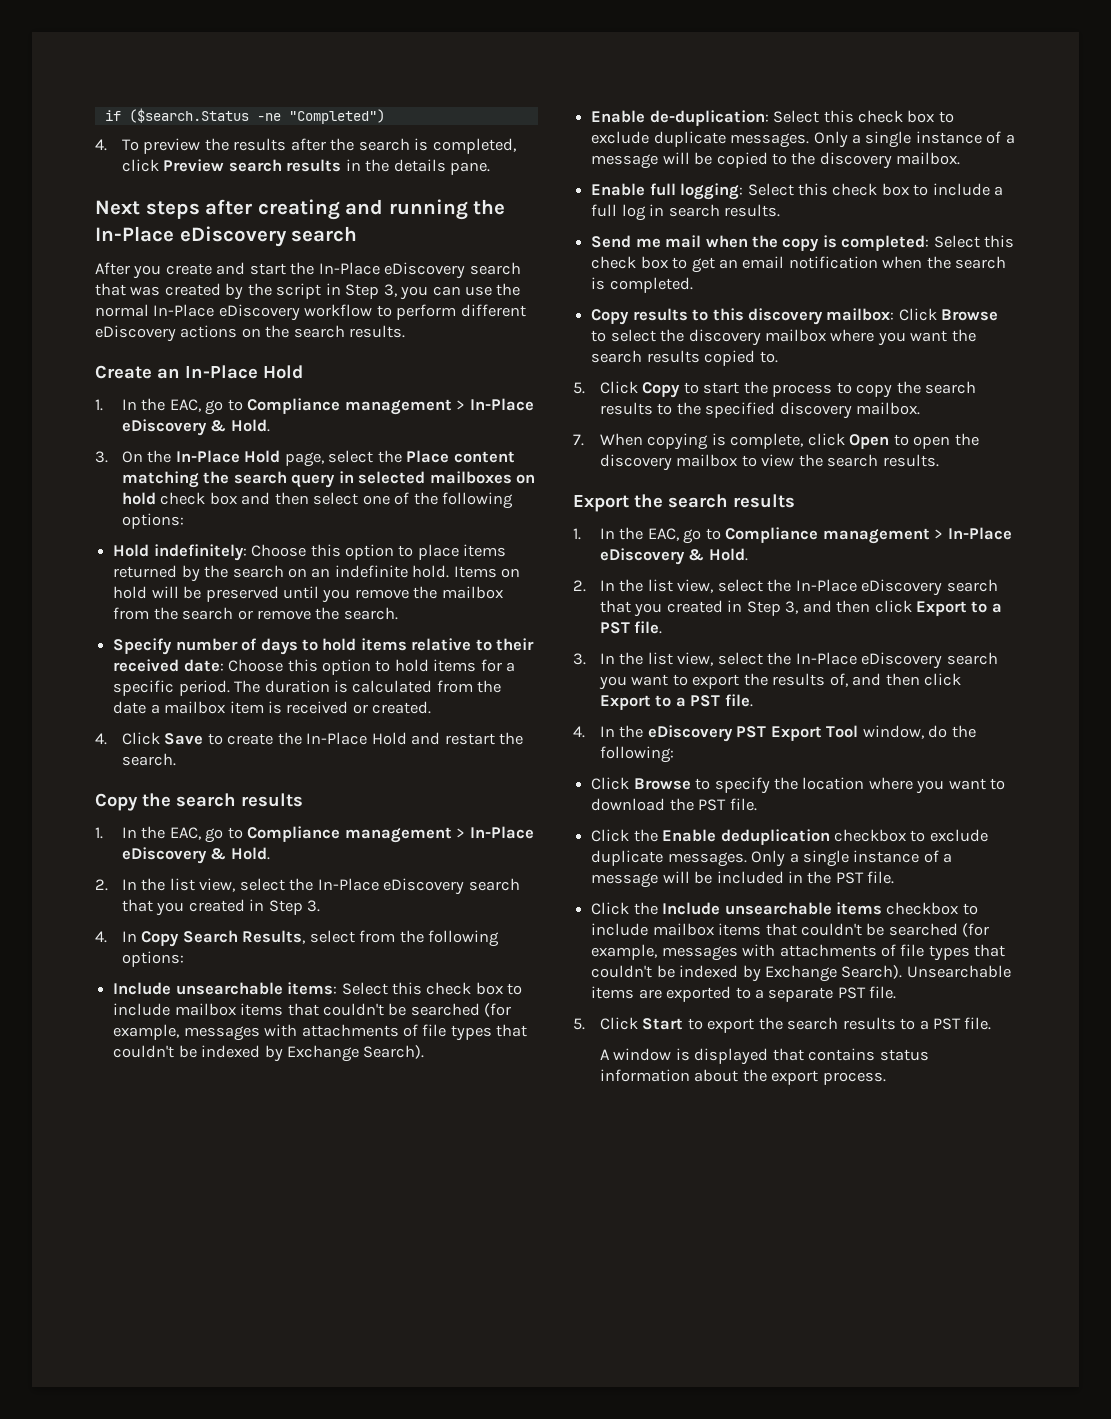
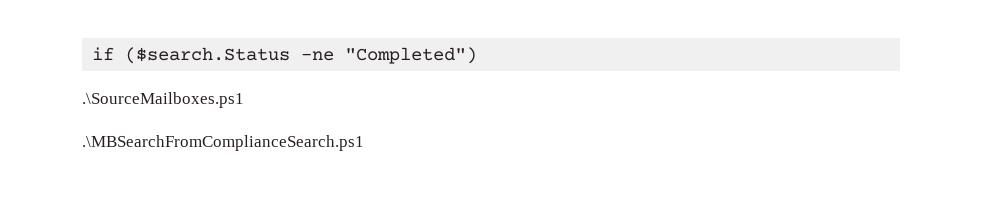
- 4. To preview the results after the search is completed, click Preview search results in the details pane.
- Next steps after creating and running the In-Place eDiscovery search
- After you create and start the In-Place eDiscovery search that was created by the script in Step 3, you can use the normal In-Place eDiscovery workflow to perform different eDiscovery actions on the search results.
- Create an In-Place Hold
- 1. In the EAC, go to Compliance management > In-Place eDiscovery & Hold.
- 3. On the In-Place Hold page, select the Place content matching the search query in selected mailboxes on hold check box and then select one of the following options:
- Hold indefinitely: Choose this option to place items returned by the search on an indefinite hold. Items on hold will be preserved until you remove the mailbox from the search or remove the search.
- Specify number of days to hold items relative to their received date: Choose this option to hold items for a specific period. The duration is calculated from the date a mailbox item is received or created.
- 4. Click Save to create the In-Place Hold and restart the search.
- Copy the search results
- 1. In the EAC, go to Compliance management > In-Place eDiscovery & Hold.
- 2. In the list view, select the In-Place eDiscovery search that you created in Step 3.
- 4. In Copy Search Results, select from the following options:
- Include unsearchable items: Select this check box to include mailbox items that couldn't be searched (for example, messages with attachments of file types that couldn't be indexed by Exchange Search).
- Enable de-duplication: Select this check box to exclude duplicate messages. Only a single instance of a message will be copied to the discovery mailbox.
- Enable full logging: Select this check box to include a full log in search results.
- Send me mail when the copy is completed: Select this check box to get an email notification when the search is completed.
- Copy results to this discovery mailbox: Click Browse to select the discovery mailbox where you want the search results copied to.
- 5. Click Copy to start the process to copy the search results to the specified discovery mailbox.
- 7. When copying is complete, click Open to open the discovery mailbox to view the search results.
- Export the search results
- 1. In the EAC, go to Compliance management > In-Place eDiscovery & Hold.
- 2. In the list view, select the In-Place eDiscovery search that you created in Step 3, and then click Export to a PST file.
- 3. In the list view, select the In-Place eDiscovery search you want to export the results of, and then click Export to a PST file.
- 4. In the eDiscovery PST Export Tool window, do the following:
- Click Browse to specify the location where you want to download the PST file.
- Click the Enable deduplication checkbox to exclude duplicate messages. Only a single instance of a message will be included in the PST file.
- Click the Include unsearchable items checkbox to include mailbox items that couldn't be searched (for example, messages with attachments of file types that couldn't be indexed by Exchange Search). Unsearchable items are exported to a separate PST file.
- 5. Click Start to export the search results to a PST file.
- A window is displayed that contains status information about the export process.
+ .\SourceMailboxes.ps1
+ .\MBSearchFromComplianceSearch.ps1

